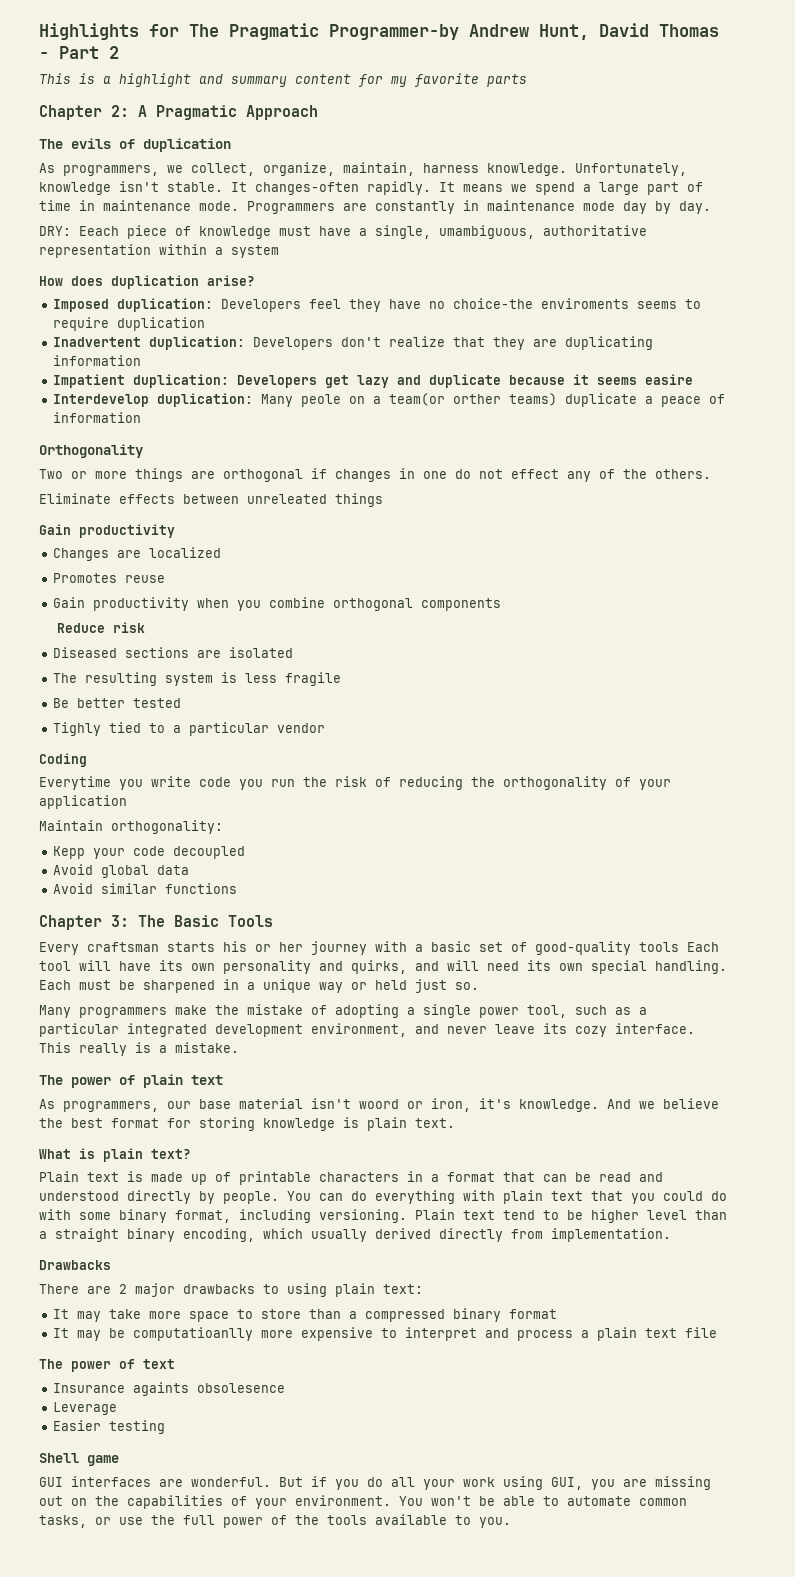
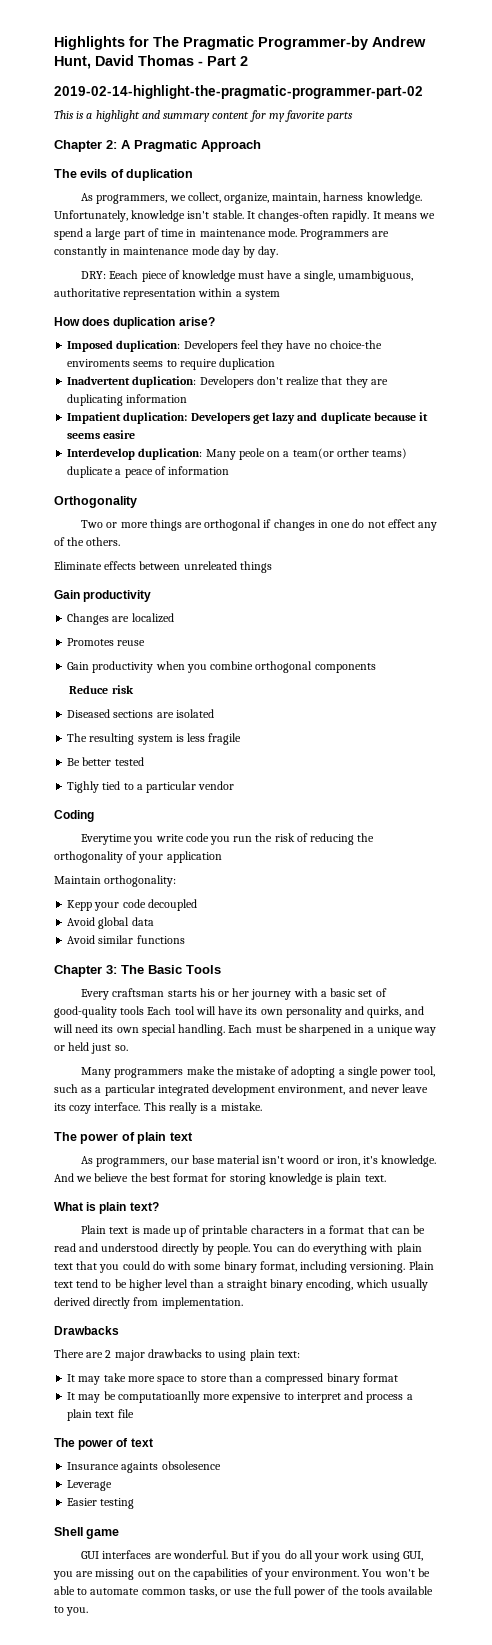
+ 2019-02-14-highlight-the-pragmatic-programmer-part-02

